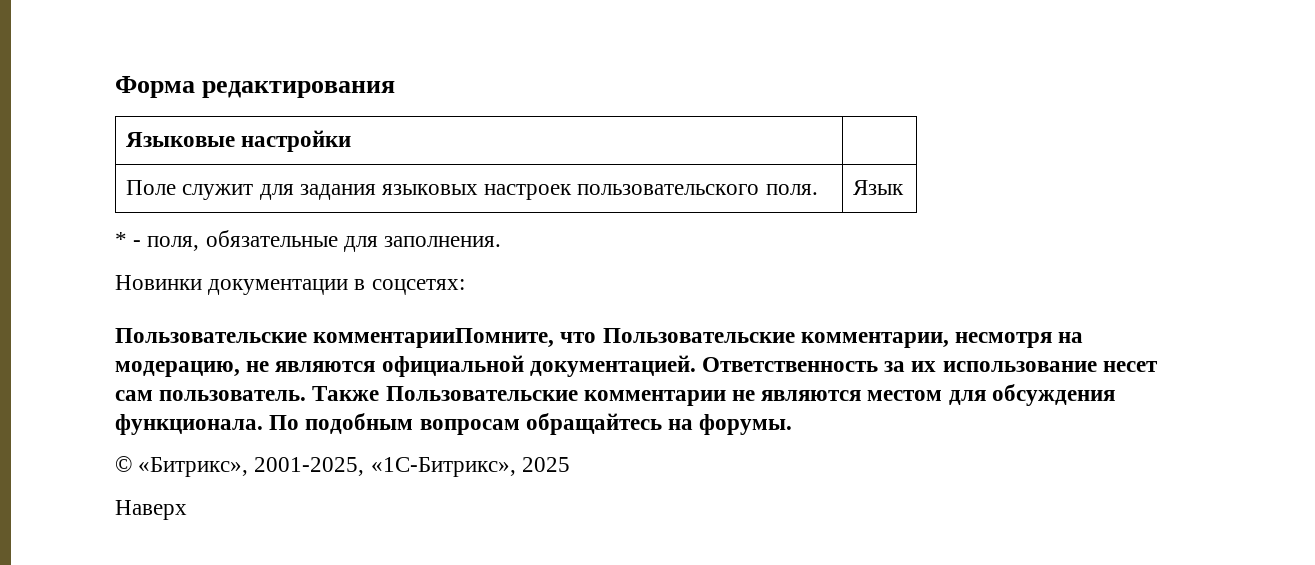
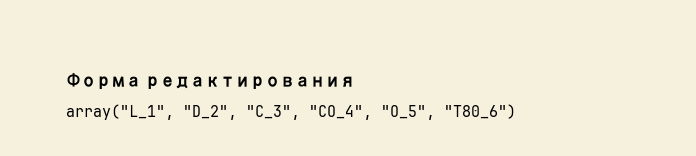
- Языковые настройки |
- Поле служит для задания языковых настроек пользовательского поля. | Язык
- * - поля, обязательные для заполнения.
- Новинки документации в соцсетях:
- Пользовательские комментарииПомните, что Пользовательские комментарии, несмотря на модерацию, не являются официальной документацией. Ответственность за их использование несет сам пользователь. Также Пользовательские комментарии не являются местом для обсуждения функционала. По подобным вопросам обращайтесь на форумы.
- © «Битрикс», 2001-2025, «1С-Битрикс», 2025
- Наверх
+ array("L_1", "D_2", "C_3", "CO_4", "O_5", "T80_6")

